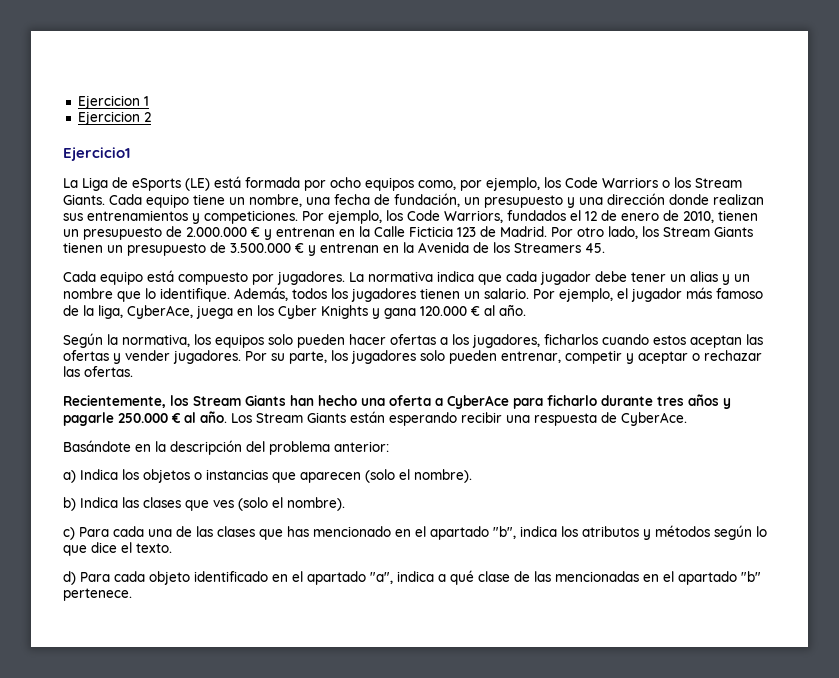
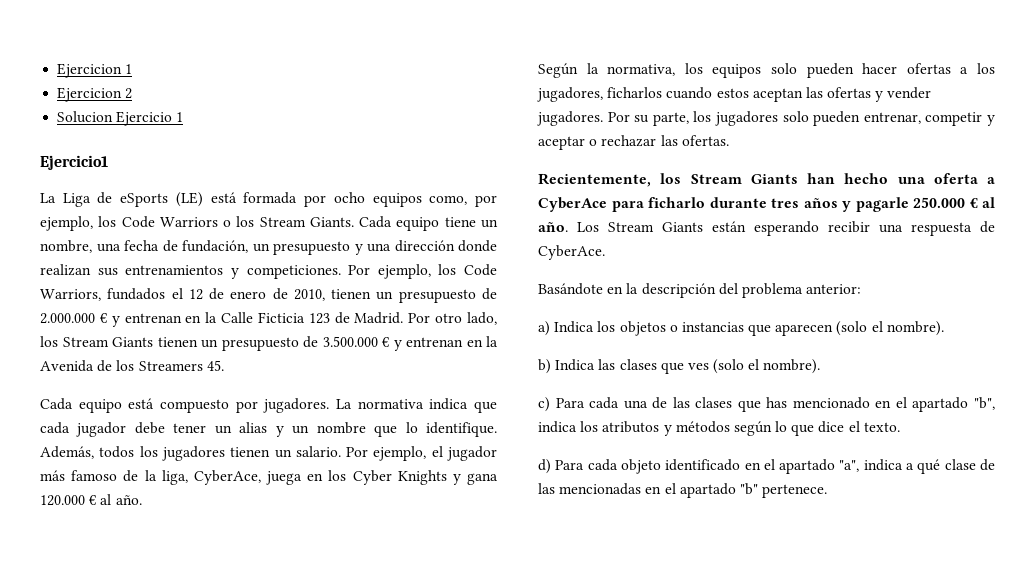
+ Solucion Ejercicio 1

